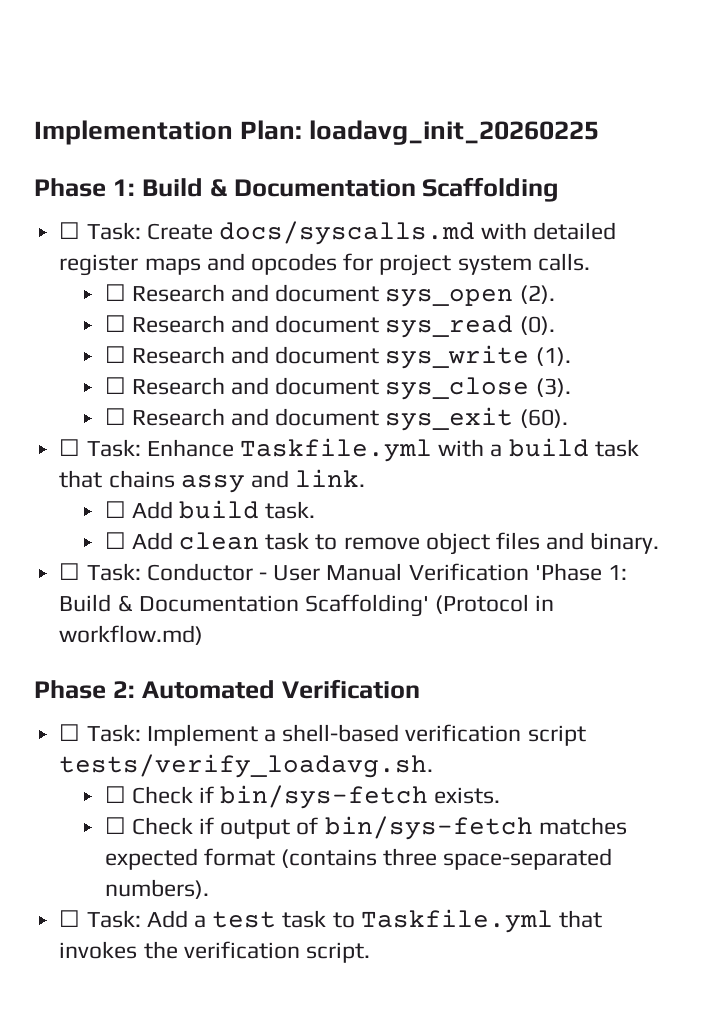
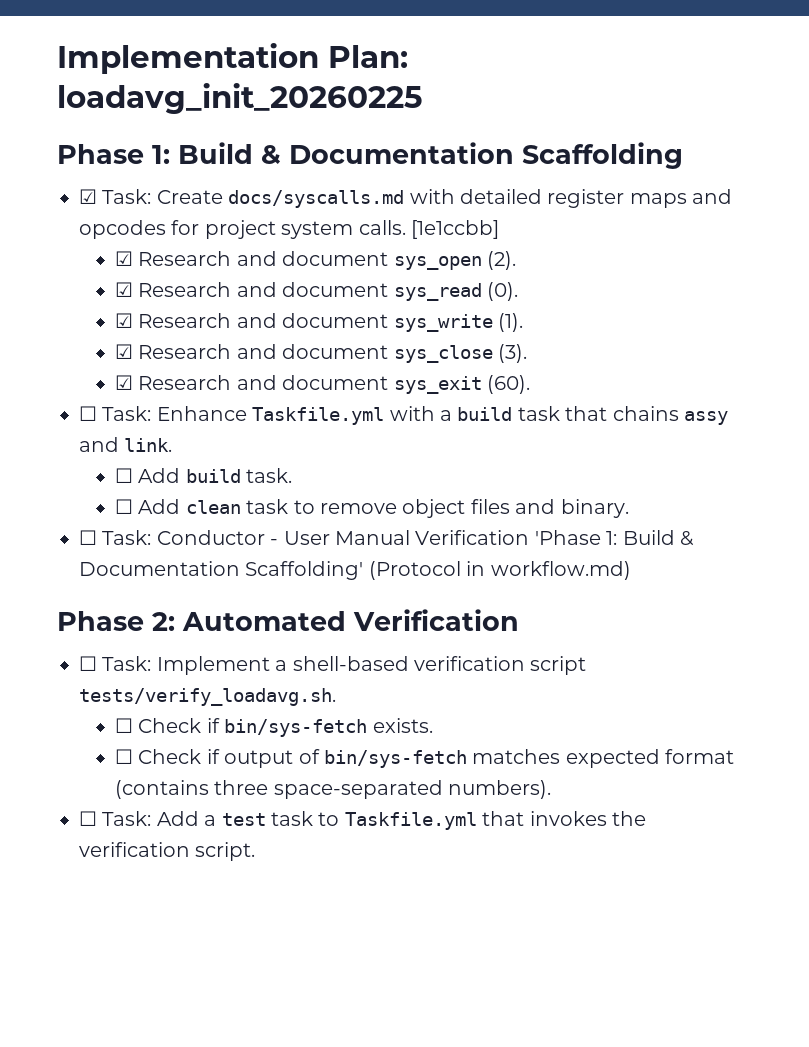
- ☐ Task: Create docs/syscalls.md with detailed register maps and opcodes for project system calls.
- ☐ Research and document sys_open (2).
+ ☑ Task: Create docs/syscalls.md with detailed register maps and opcodes for project system calls. [1e1ccbb]
+ ☑ Research and document sys_open (2).
- ☐ Research and document sys_read (0).
+ ☑ Research and document sys_read (0).
- ☐ Research and document sys_write (1).
+ ☑ Research and document sys_write (1).
- ☐ Research and document sys_close (3).
+ ☑ Research and document sys_close (3).
- ☐ Research and document sys_exit (60).
+ ☑ Research and document sys_exit (60).

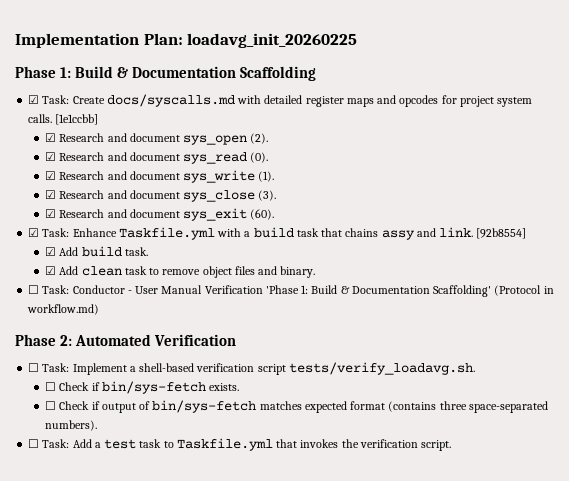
- ☐ Task: Enhance Taskfile.yml with a build task that chains assy and link.
- ☐ Add build task.
+ ☑ Task: Enhance Taskfile.yml with a build task that chains assy and link. [92b8554]
+ ☑ Add build task.
- ☐ Add clean task to remove object files and binary.
+ ☑ Add clean task to remove object files and binary.

